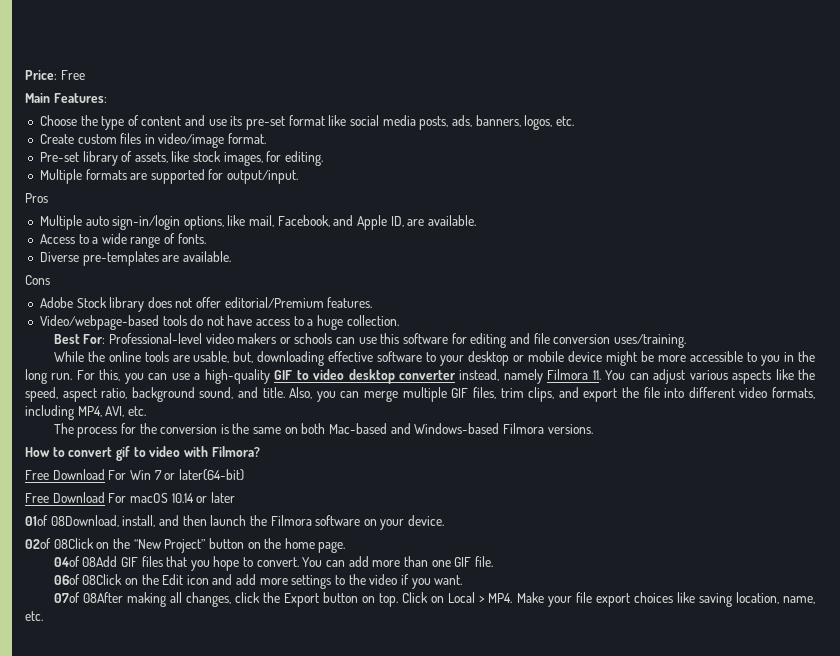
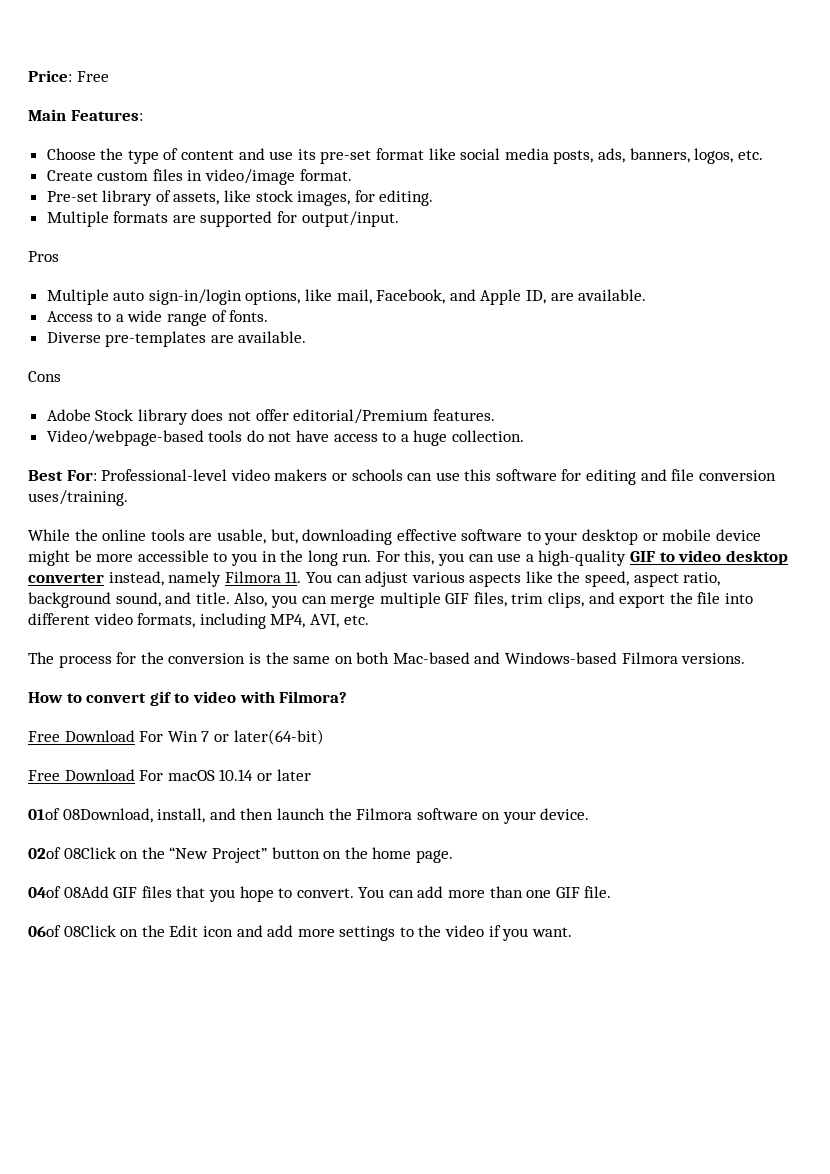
- 07of 08After making all changes, click the Export button on top. Click on Local > MP4. Make your file export choices like saving location, name, etc.

